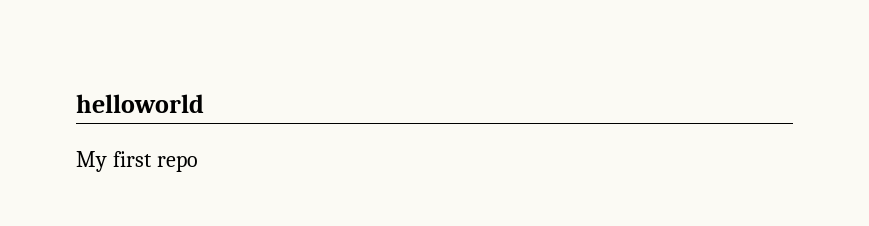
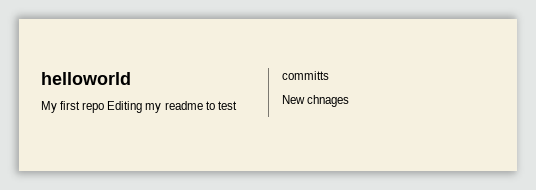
- My first repo
+ My first repo Editing my readme to test committs
+ New chnages

